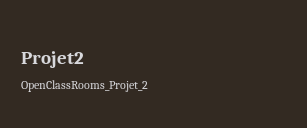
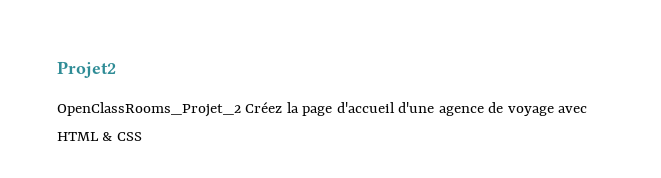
- OpenClassRooms_Projet_2
+ OpenClassRooms_Projet_2 Créez la page d'accueil d'une agence de voyage avec HTML & CSS

